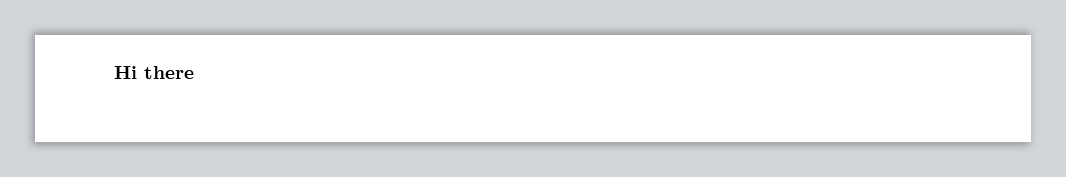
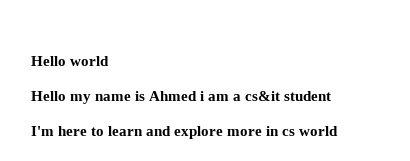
- Hi there
+ Hello world
+ Hello my name is Ahmed i am a cs&it student
+ I'm here to learn and explore more in cs world

